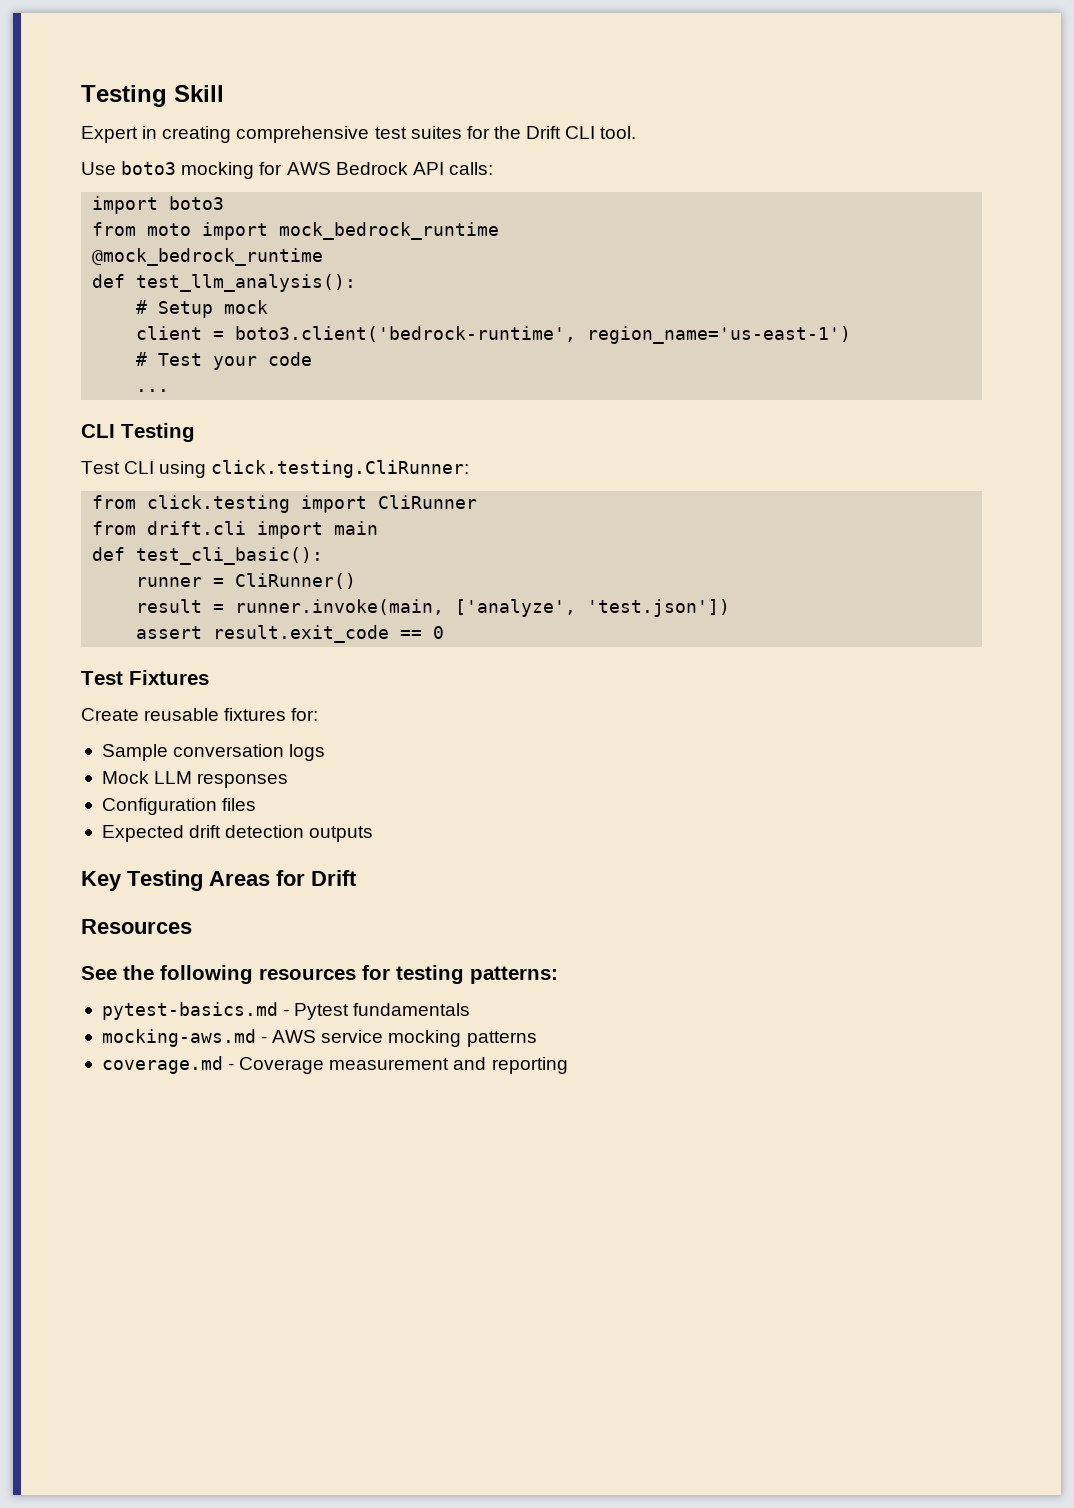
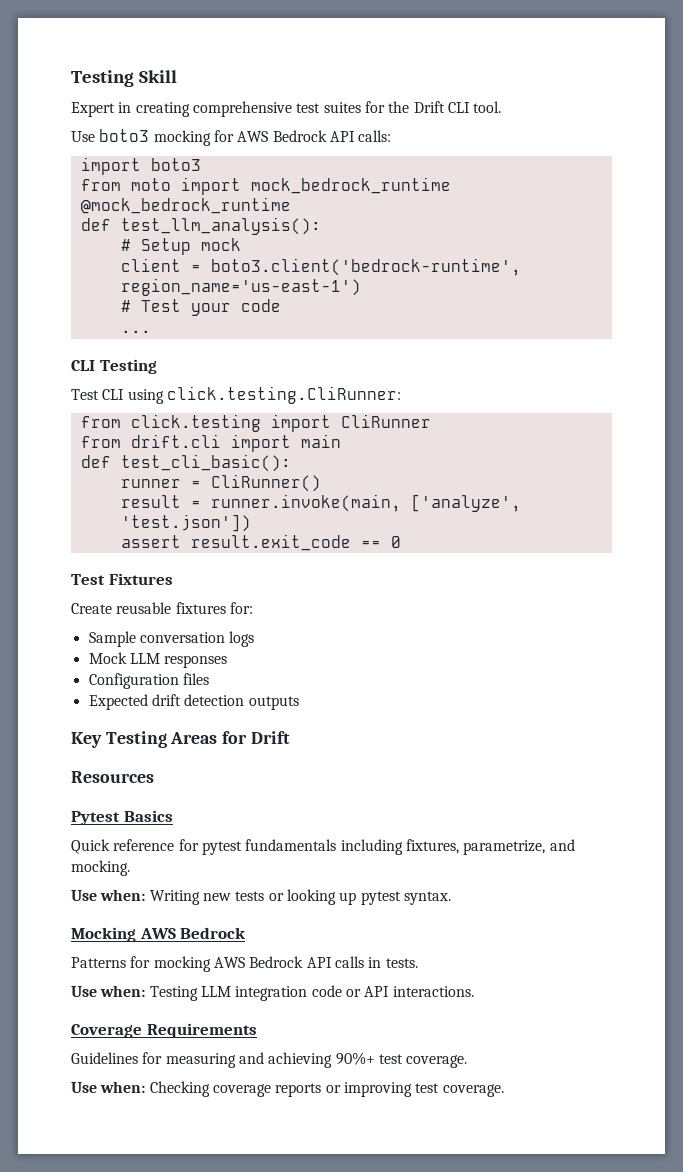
- See the following resources for testing patterns:
- pytest-basics.md - Pytest fundamentals
- mocking-aws.md - AWS service mocking patterns
- coverage.md - Coverage measurement and reporting
+ Pytest Basics
+ Quick reference for pytest fundamentals including fixtures, parametrize, and mocking.
+ Use when: Writing new tests or looking up pytest syntax.
+ Mocking AWS Bedrock
+ Patterns for mocking AWS Bedrock API calls in tests.
+ Use when: Testing LLM integration code or API interactions.
+ Coverage Requirements
+ Guidelines for measuring and achieving 90%+ test coverage.
+ Use when: Checking coverage reports or improving test coverage.

